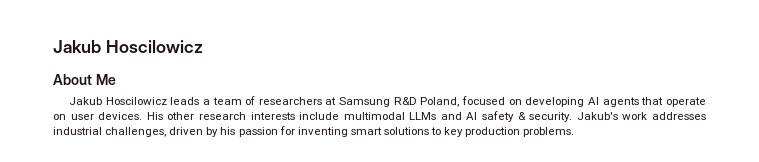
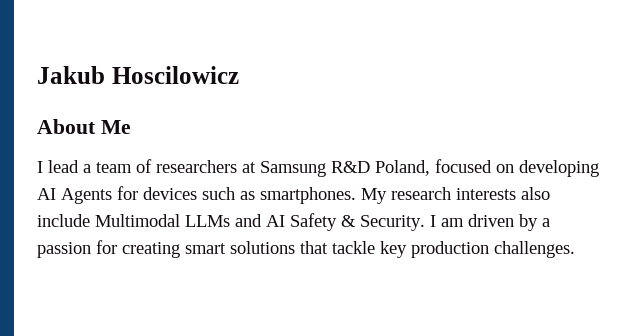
- Jakub Hoscilowicz leads a team of researchers at Samsung R&D Poland, focused on developing AI agents that operate on user devices. His other research interests include multimodal LLMs and AI safety & security. Jakub's work addresses industrial challenges, driven by his passion for inventing smart solutions to key production problems.
+ I lead a team of researchers at Samsung R&D Poland, focused on developing AI Agents for devices such as smartphones. My research interests also include Multimodal LLMs and AI Safety & Security. I am driven by a passion for creating smart solutions that tackle key production challenges.

